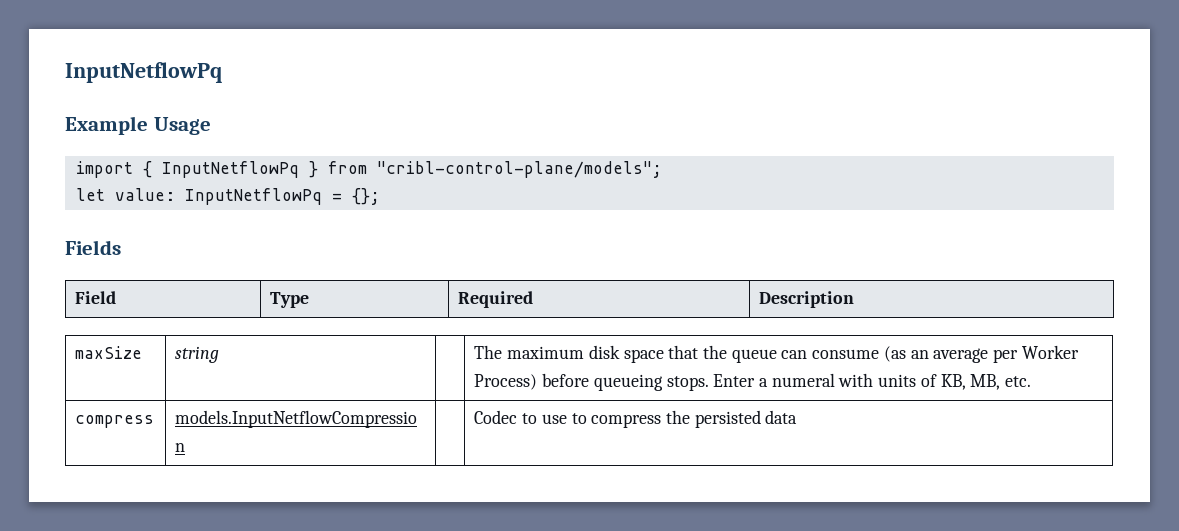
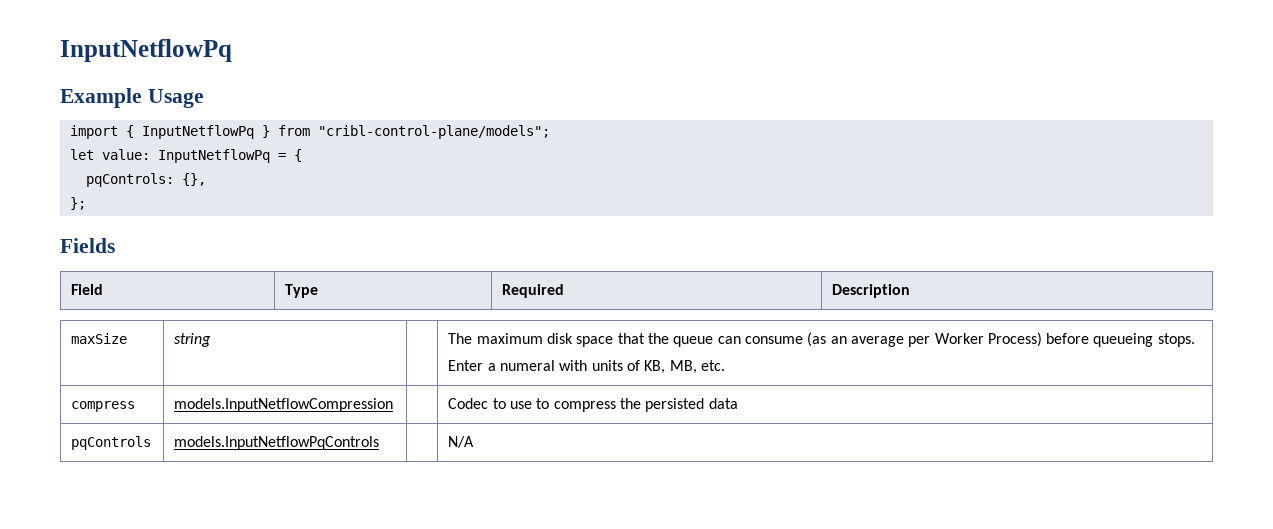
- let value: InputNetflowPq = {};
+ let value: InputNetflowPq = {
+ pqControls: {},
+ };
+ pqControls | models.InputNetflowPqControls | | N/A

